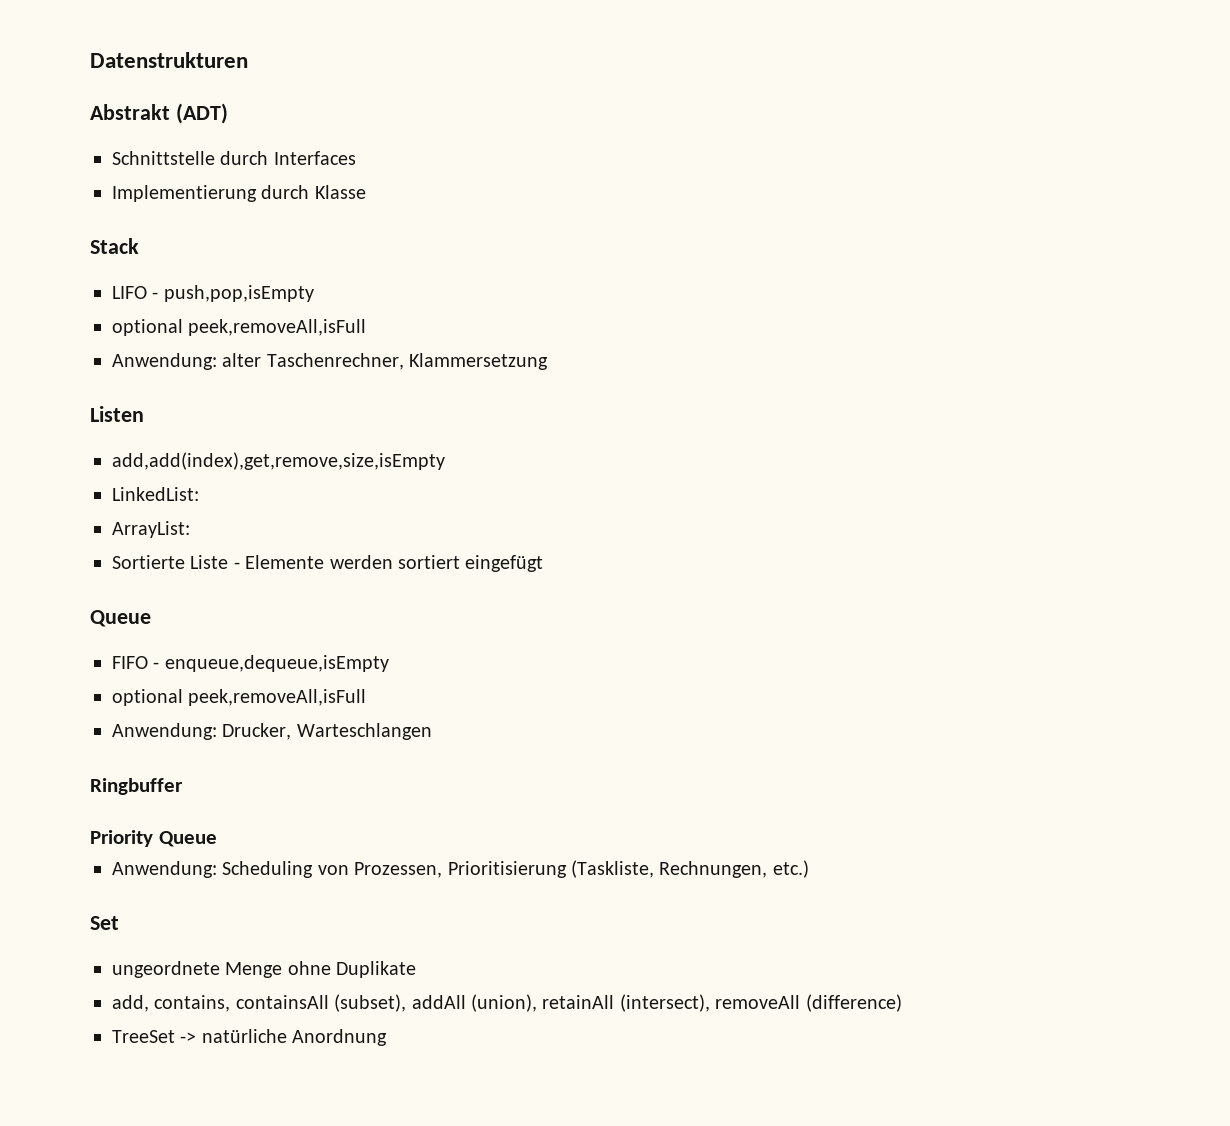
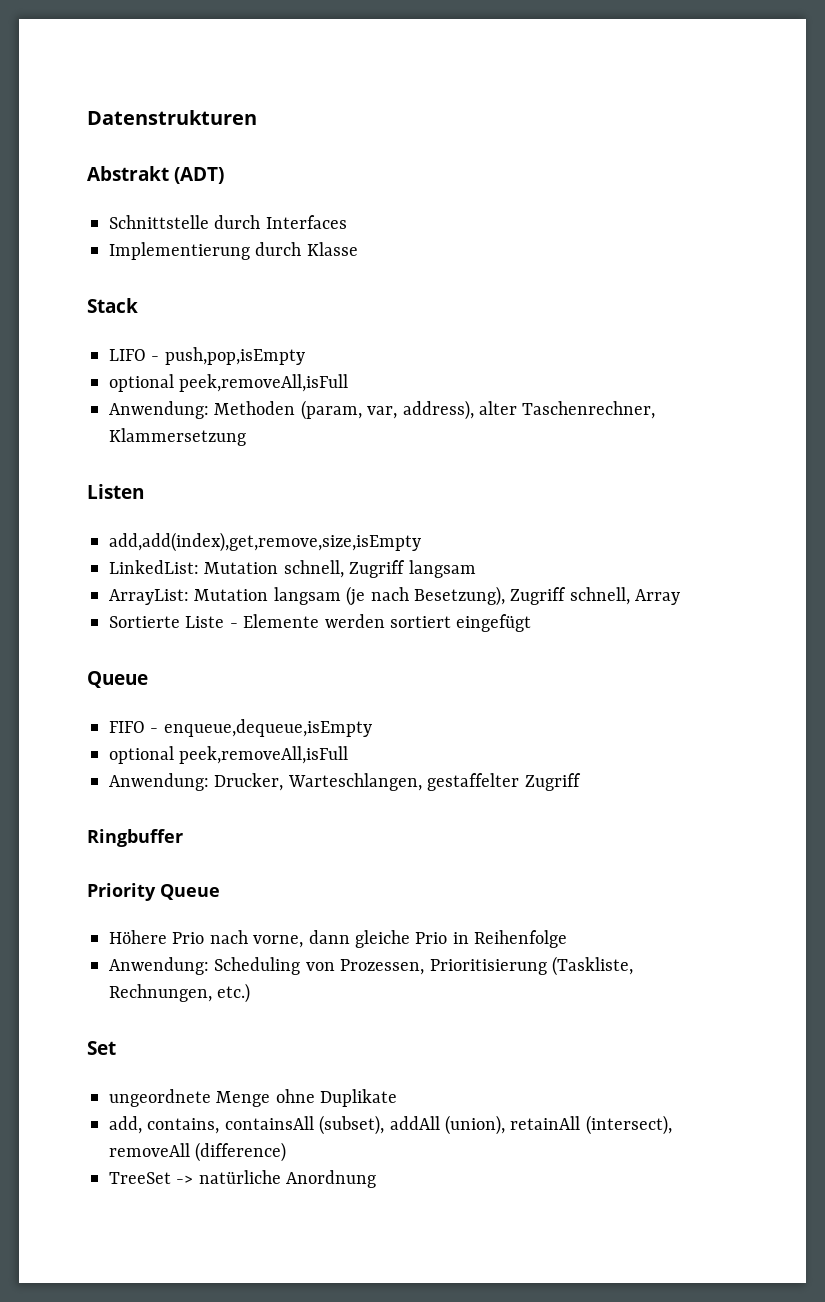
- Anwendung: alter Taschenrechner, Klammersetzung
+ Anwendung: Methoden (param, var, address), alter Taschenrechner, Klammersetzung
- LinkedList:
- ArrayList:
+ LinkedList: Mutation schnell, Zugriff langsam
+ ArrayList: Mutation langsam (je nach Besetzung), Zugriff schnell, Array
- Anwendung: Drucker, Warteschlangen
+ Anwendung: Drucker, Warteschlangen, gestaffelter Zugriff
+ Höhere Prio nach vorne, dann gleiche Prio in Reihenfolge

